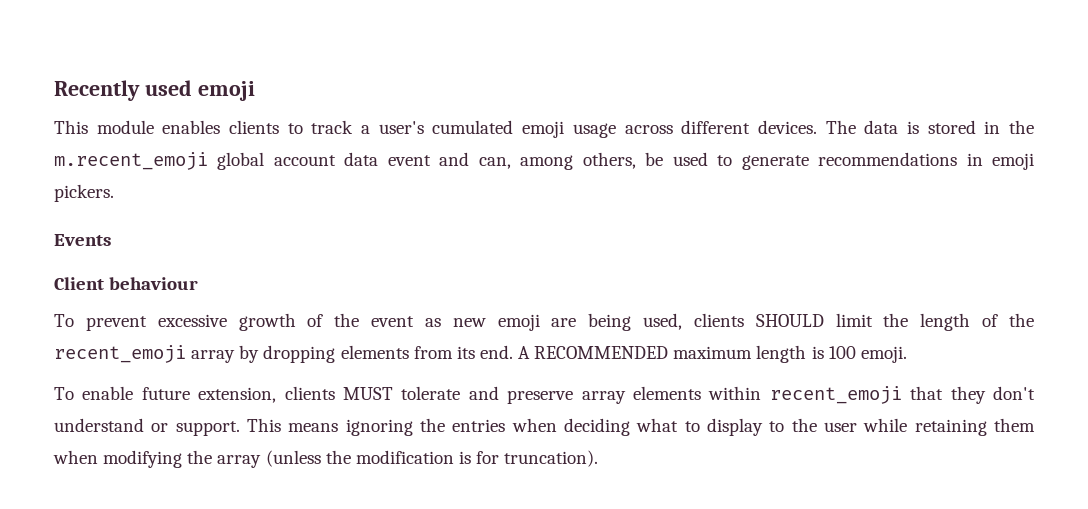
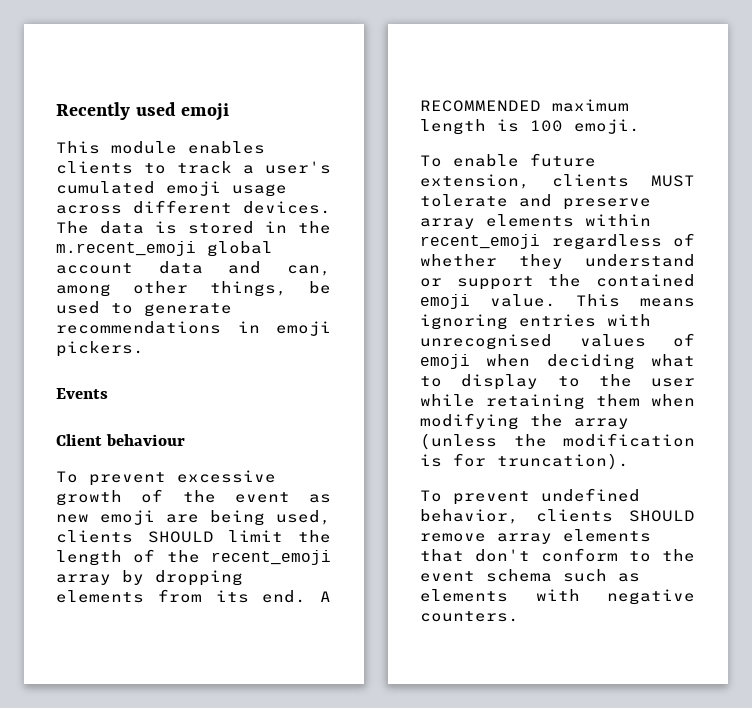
- The data is stored in the m.recent_emoji global account data event and can, among others, be used to generate recommendations in emoji pickers.
+ The data is stored in the m.recent_emoji global account data and can, among other things, be used to generate recommendations in emoji pickers.
- To enable future extension, clients MUST tolerate and preserve array elements within recent_emoji that they don't understand or support. This means ignoring the entries when deciding what to display to the user while retaining them when modifying the array (unless the modification is for truncation).
+ To enable future extension, clients MUST tolerate and preserve array elements within recent_emoji regardless of whether they understand or support the contained emoji value. This means ignoring entries with unrecognised values of emoji when deciding what to display to the user while retaining them when modifying the array (unless the modification is for truncation).
+ To prevent undefined behavior, clients SHOULD remove array elements that don't conform to the event schema such as elements with negative counters.

